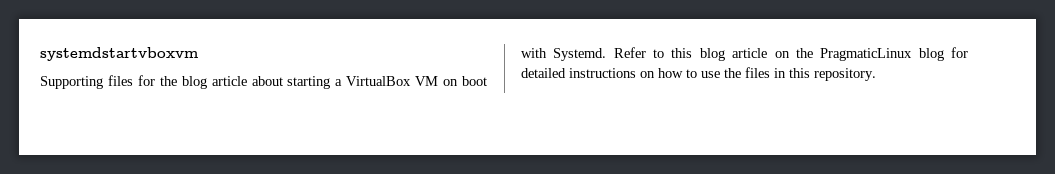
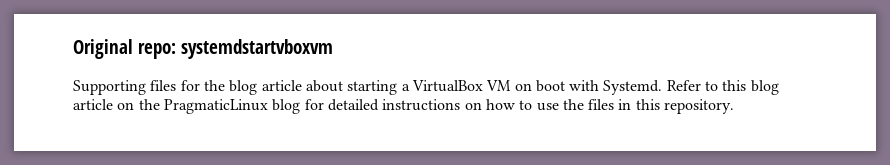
- systemdstartvboxvm
+ Original repo: systemdstartvboxvm

